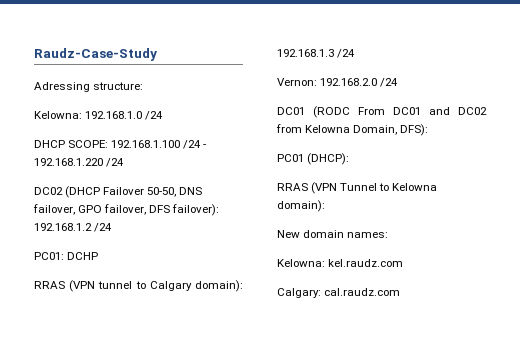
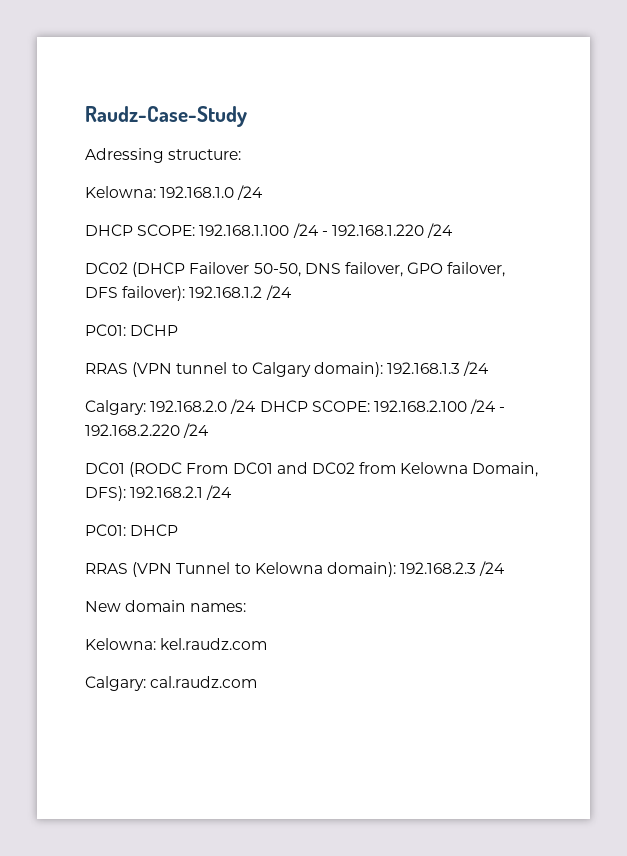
- Vernon: 192.168.2.0 /24
+ Calgary: 192.168.2.0 /24 DHCP SCOPE: 192.168.2.100 /24 - 192.168.2.220 /24
- DC01 (RODC From DC01 and DC02 from Kelowna Domain, DFS):
- PC01 (DHCP):
+ DC01 (RODC From DC01 and DC02 from Kelowna Domain, DFS): 192.168.2.1 /24
+ PC01: DHCP
- RRAS (VPN Tunnel to Kelowna domain):
+ RRAS (VPN Tunnel to Kelowna domain): 192.168.2.3 /24

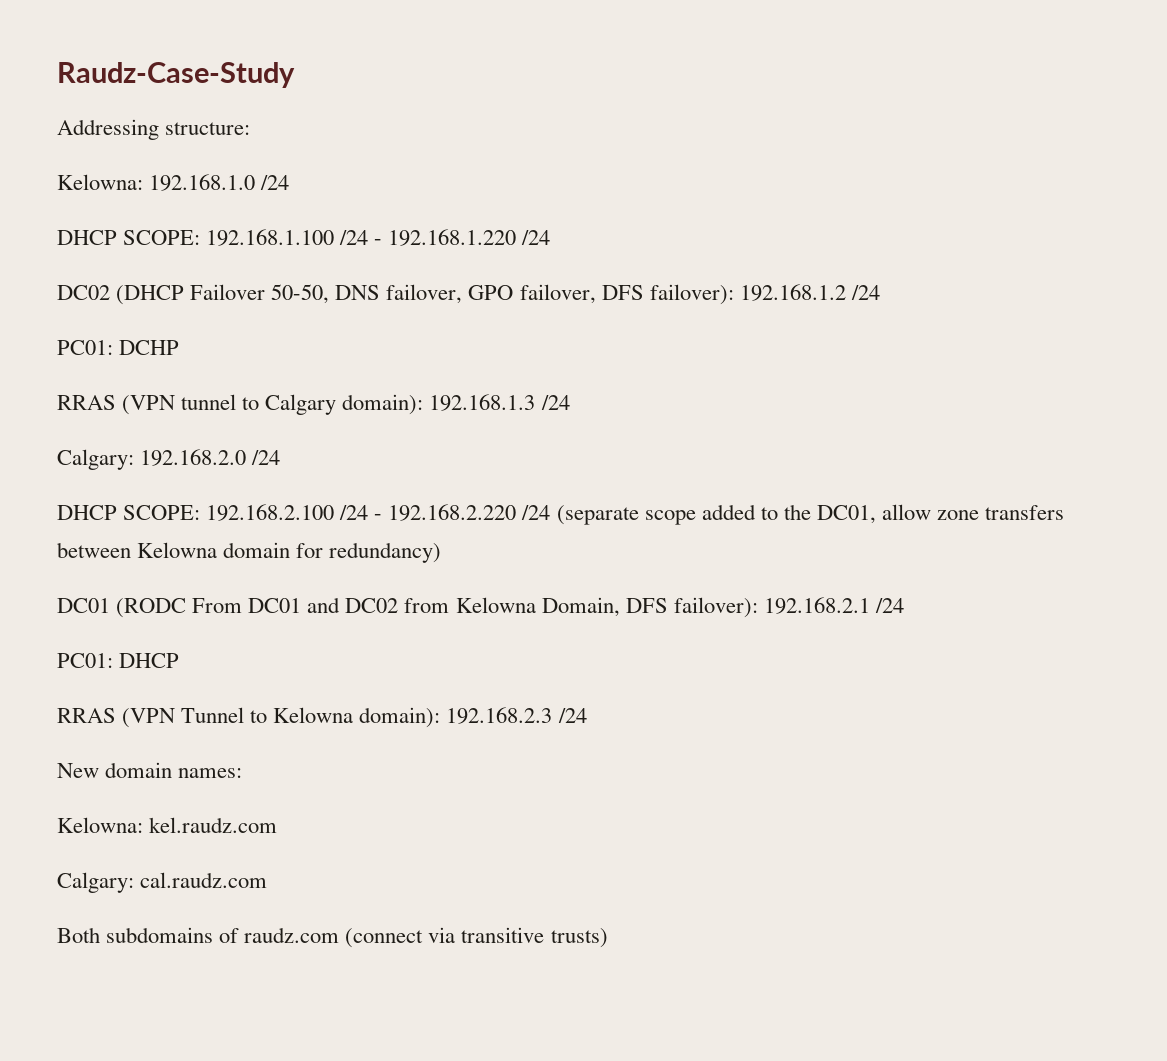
- Adressing structure:
+ Addressing structure:
- Calgary: 192.168.2.0 /24 DHCP SCOPE: 192.168.2.100 /24 - 192.168.2.220 /24
+ Calgary: 192.168.2.0 /24
+ DHCP SCOPE: 192.168.2.100 /24 - 192.168.2.220 /24 (separate scope added to the DC01, allow zone transfers between Kelowna domain for redundancy)
- DC01 (RODC From DC01 and DC02 from Kelowna Domain, DFS): 192.168.2.1 /24
+ DC01 (RODC From DC01 and DC02 from Kelowna Domain, DFS failover): 192.168.2.1 /24
+ Both subdomains of raudz.com (connect via transitive trusts)

